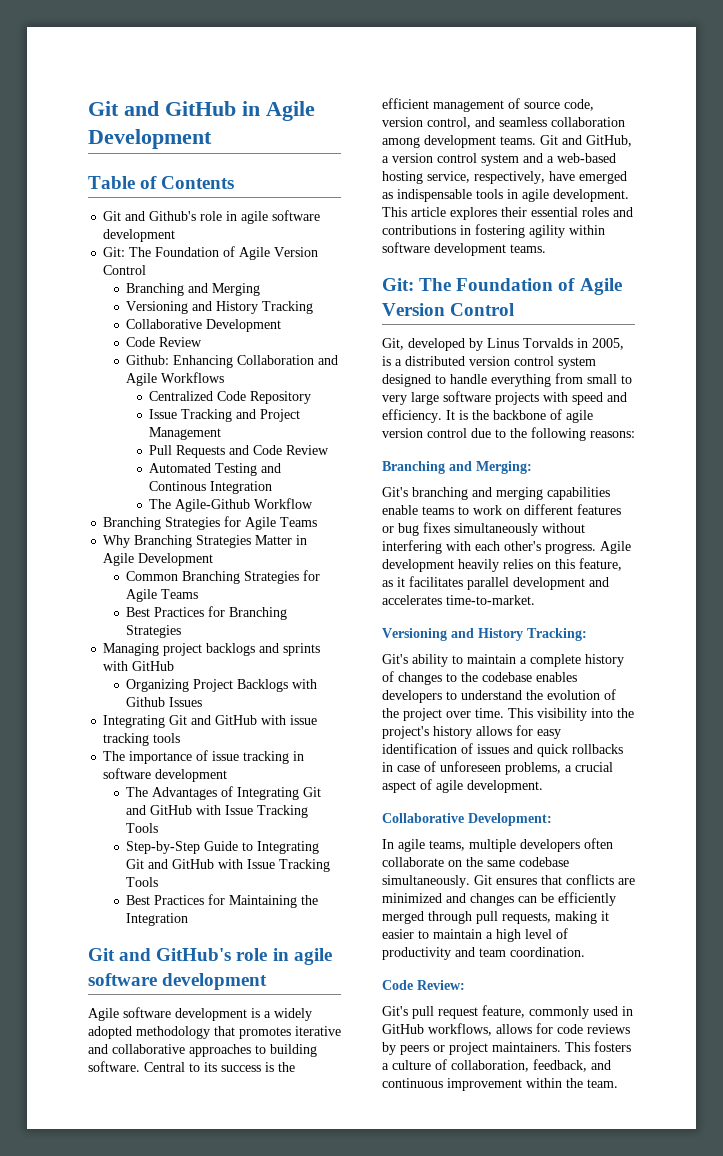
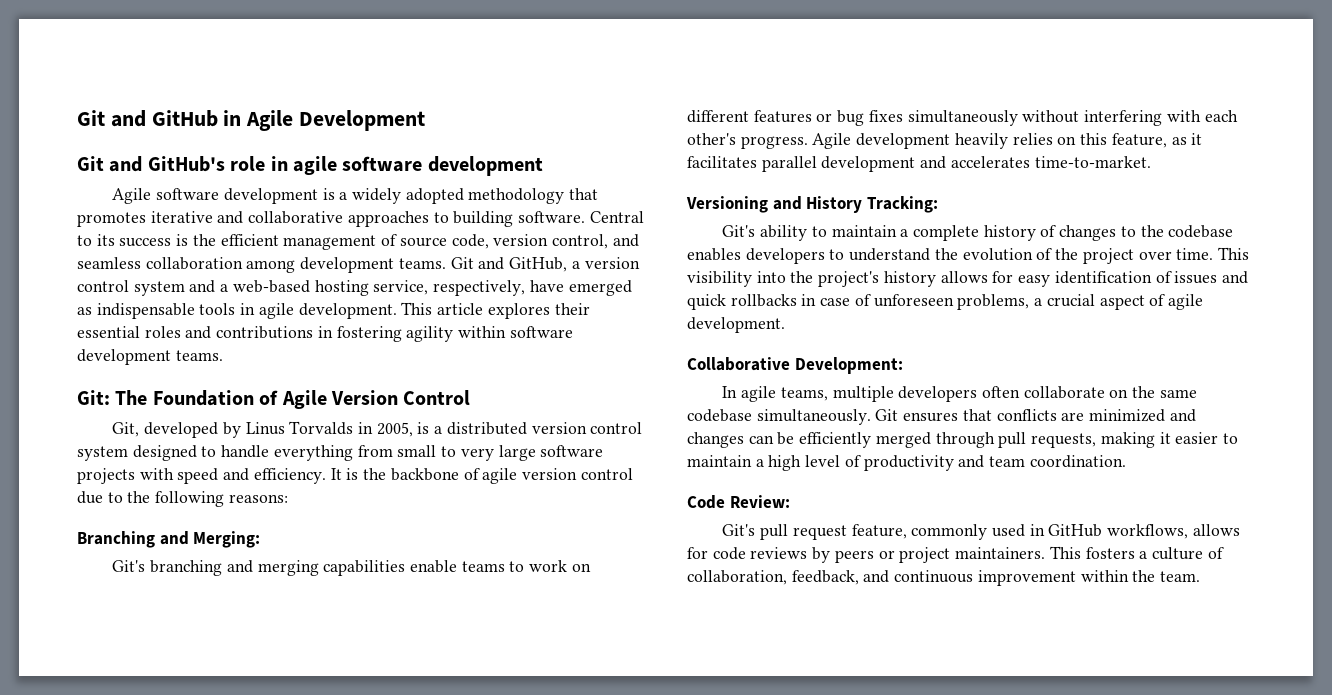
- Table of Contents
- Git and Github's role in agile software development
- Git: The Foundation of Agile Version Control
- Branching and Merging
- Versioning and History Tracking
- Collaborative Development
- Code Review
- Github: Enhancing Collaboration and Agile Workflows
- Centralized Code Repository
- Issue Tracking and Project Management
- Pull Requests and Code Review
- Automated Testing and Continous Integration
- The Agile-Github Workflow
- Branching Strategies for Agile Teams
- Why Branching Strategies Matter in Agile Development
- Common Branching Strategies for Agile Teams
- Best Practices for Branching Strategies
- Managing project backlogs and sprints with GitHub
- Organizing Project Backlogs with Github Issues
- Integrating Git and GitHub with issue tracking tools
- The importance of issue tracking in software development
- The Advantages of Integrating Git and GitHub with Issue Tracking Tools
- Step-by-Step Guide to Integrating Git and GitHub with Issue Tracking Tools
- Best Practices for Maintaining the Integration

